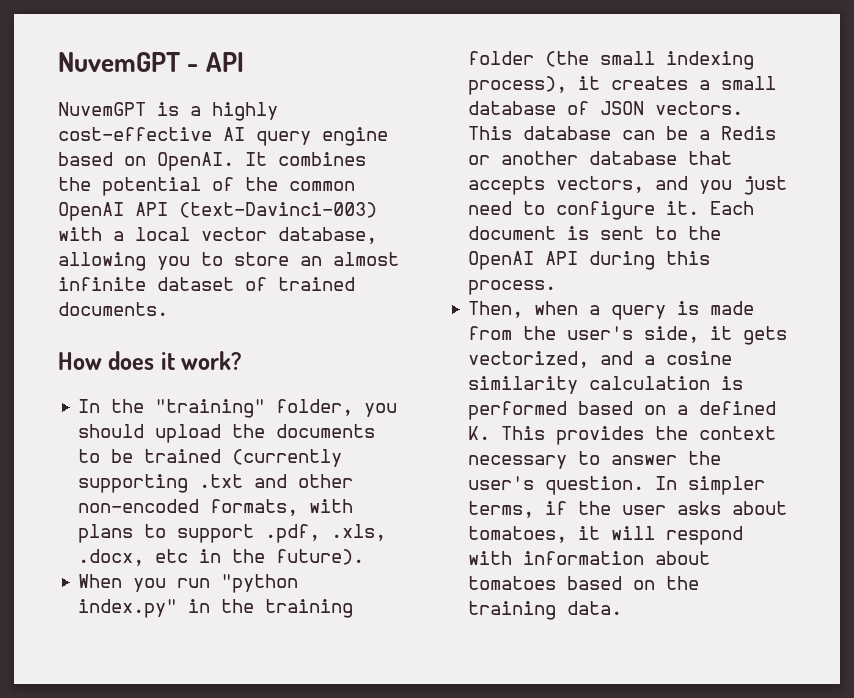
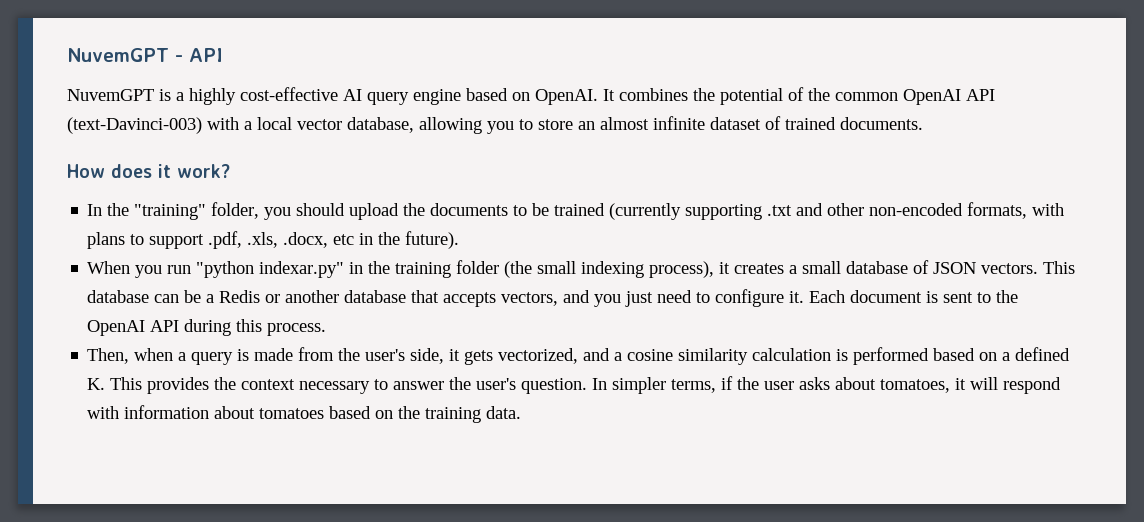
- When you run "python index.py" in the training folder (the small indexing process), it creates a small database of JSON vectors.
+ When you run "python indexar.py" in the training folder (the small indexing process), it creates a small database of JSON vectors.

